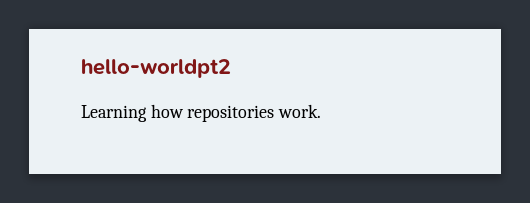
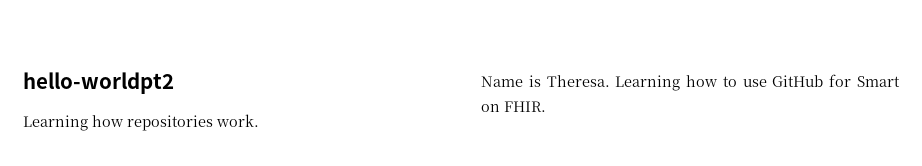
+ Name is Theresa. Learning how to use GitHub for Smart on FHIR.

